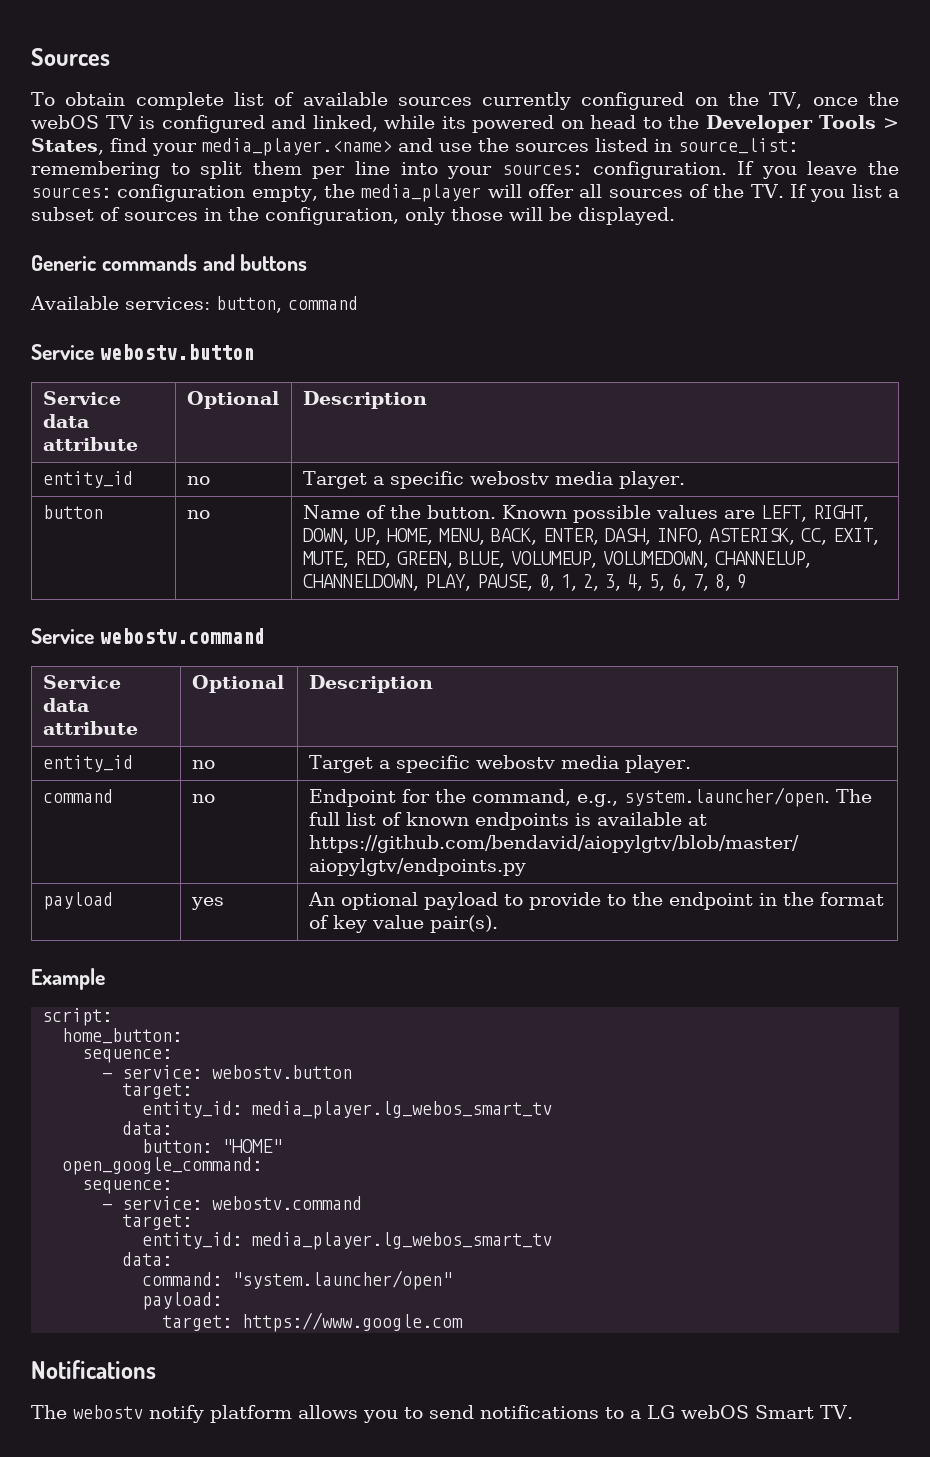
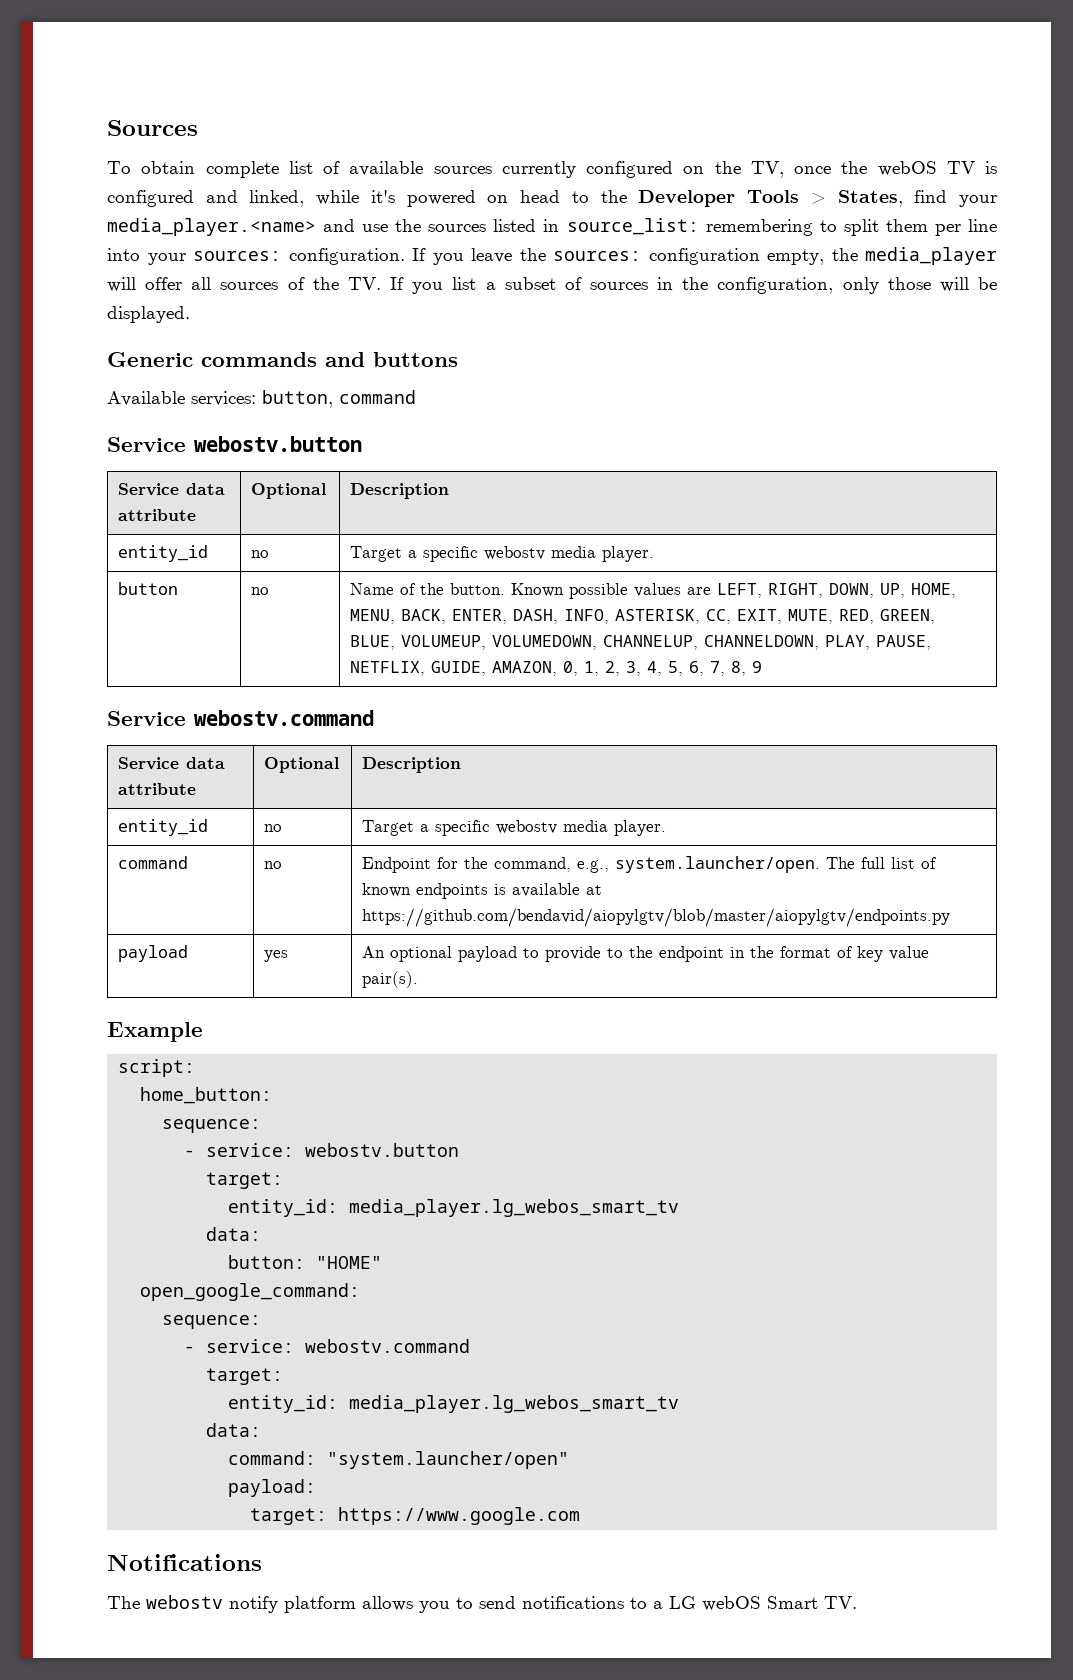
- To obtain complete list of available sources currently configured on the TV, once the webOS TV is configured and linked, while its powered on head to the Developer Tools > States, find your media_player.<name> and use the sources listed in source_list: remembering to split them per line into your sources: configuration.
+ To obtain complete list of available sources currently configured on the TV, once the webOS TV is configured and linked, while it's powered on head to the Developer Tools > States, find your media_player.<name> and use the sources listed in source_list: remembering to split them per line into your sources: configuration.
- Known possible values are LEFT, RIGHT, DOWN, UP, HOME, MENU, BACK, ENTER, DASH, INFO, ASTERISK, CC, EXIT, MUTE, RED, GREEN, BLUE, VOLUMEUP, VOLUMEDOWN, CHANNELUP, CHANNELDOWN, PLAY, PAUSE, 0, 1, 2, 3, 4, 5, 6, 7, 8, 9
+ Known possible values are LEFT, RIGHT, DOWN, UP, HOME, MENU, BACK, ENTER, DASH, INFO, ASTERISK, CC, EXIT, MUTE, RED, GREEN, BLUE, VOLUMEUP, VOLUMEDOWN, CHANNELUP, CHANNELDOWN, PLAY, PAUSE, NETFLIX, GUIDE, AMAZON, 0, 1, 2, 3, 4, 5, 6, 7, 8, 9

